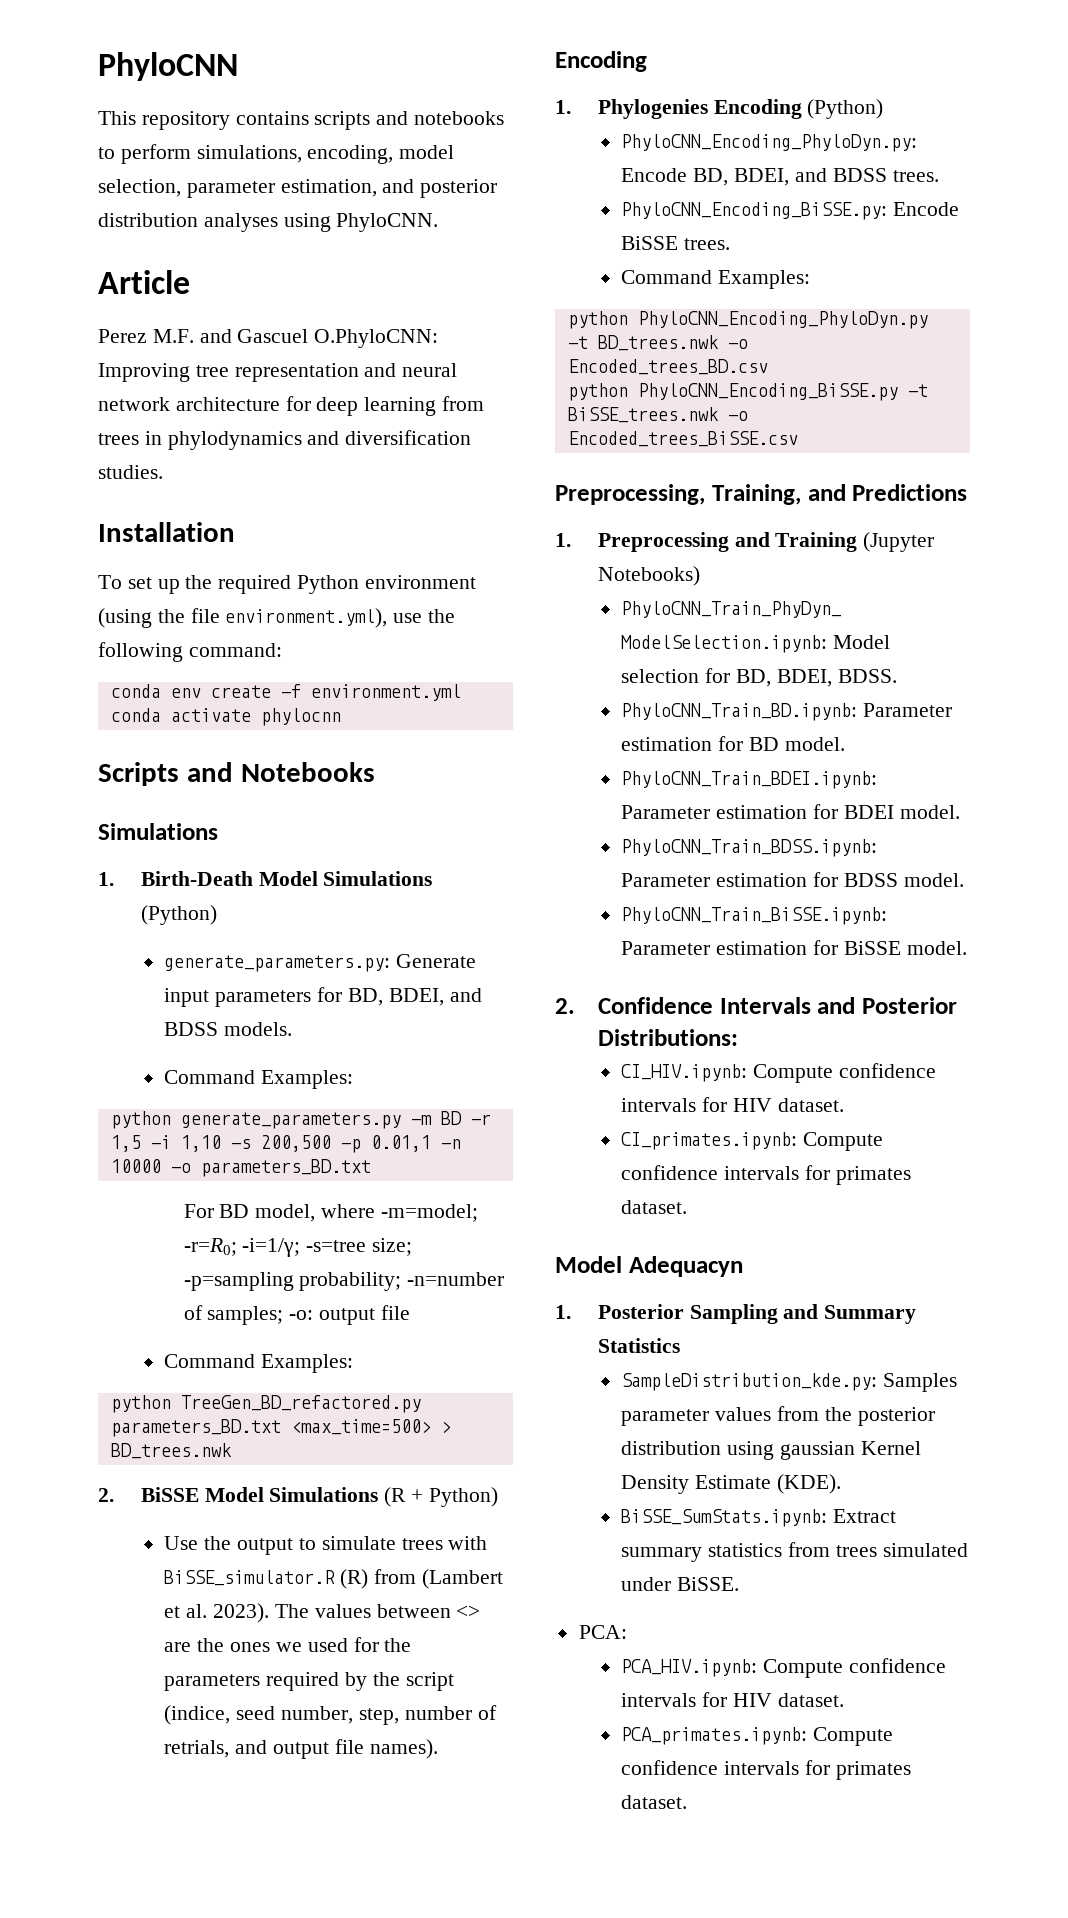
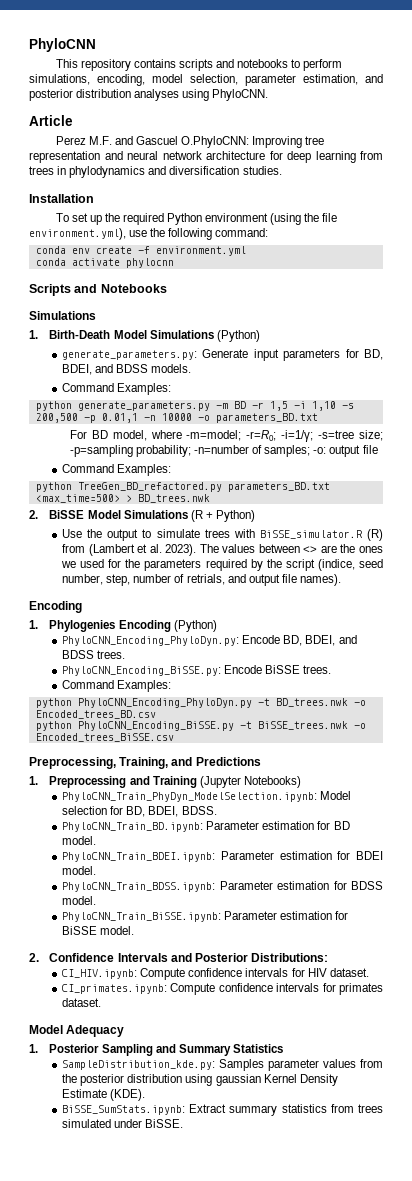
- Model Adequacyn
+ Model Adequacy
- PCA:
- PCA_HIV.ipynb: Compute confidence intervals for HIV dataset.
- PCA_primates.ipynb: Compute confidence intervals for primates dataset.

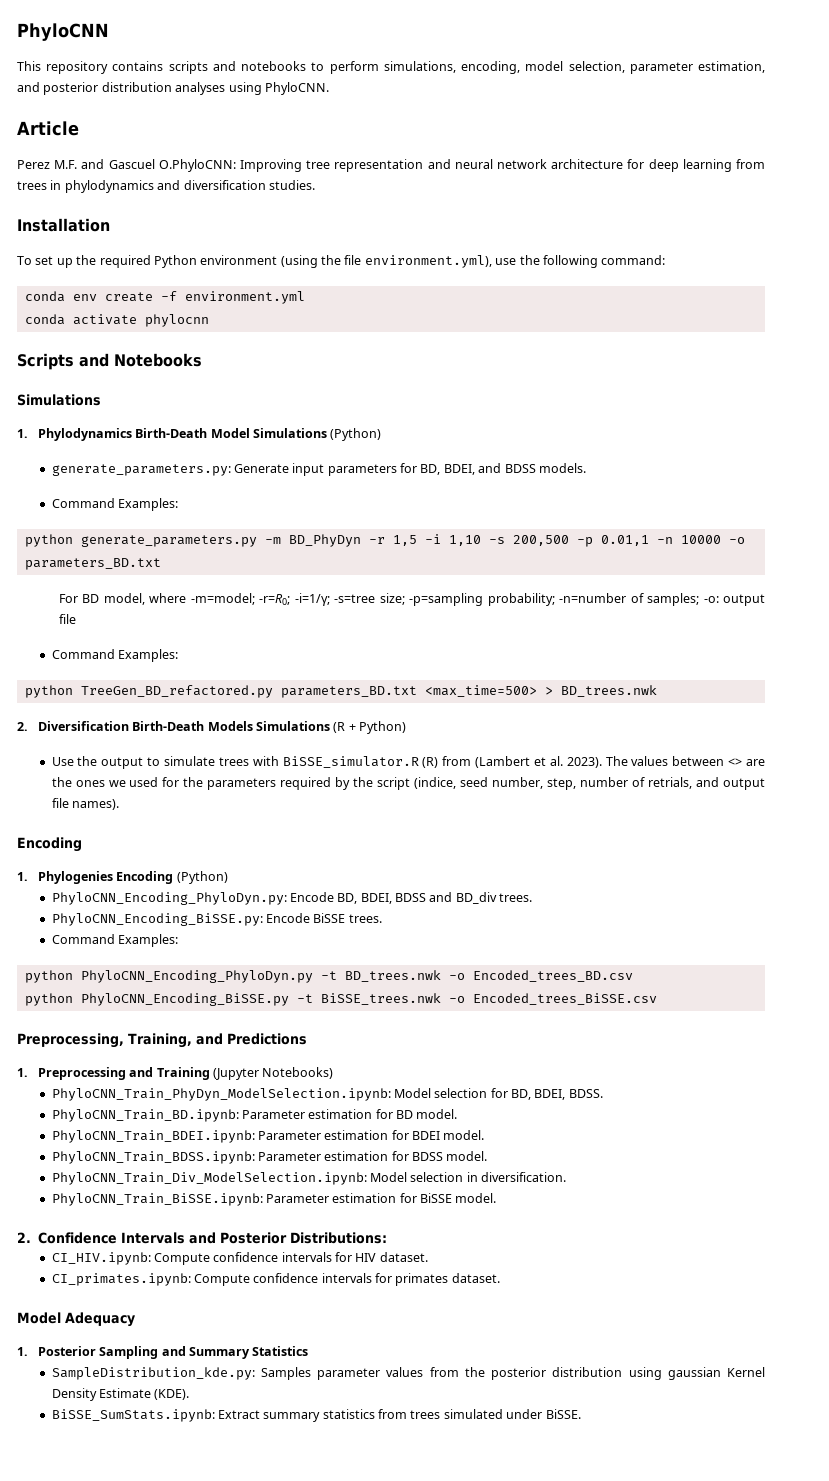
- 1. Birth-Death Model Simulations (Python)
+ 1. Phylodynamics Birth-Death Model Simulations (Python)
- python generate_parameters.py -m BD -r 1,5 -i 1,10 -s 200,500 -p 0.01,1 -n 10000 -o parameters_BD.txt
+ python generate_parameters.py -m BD_PhyDyn -r 1,5 -i 1,10 -s 200,500 -p 0.01,1 -n 10000 -o parameters_BD.txt
- 2. BiSSE Model Simulations (R + Python)
+ 2. Diversification Birth-Death Models Simulations (R + Python)
- PhyloCNN_Encoding_PhyloDyn.py: Encode BD, BDEI, and BDSS trees.
+ PhyloCNN_Encoding_PhyloDyn.py: Encode BD, BDEI, BDSS and BD_div trees.
+ PhyloCNN_Train_Div_ModelSelection.ipynb: Model selection in diversification.

